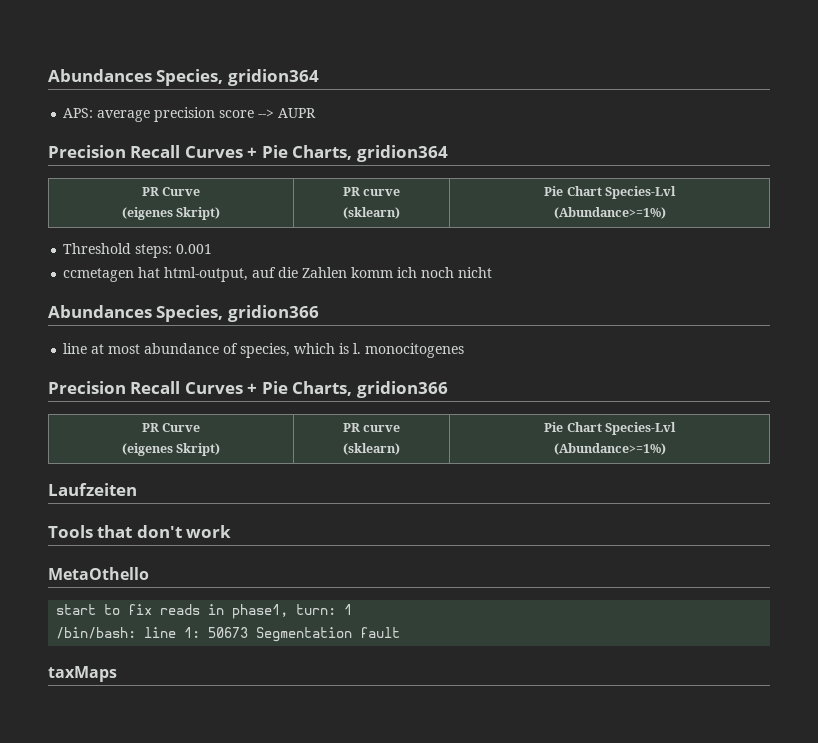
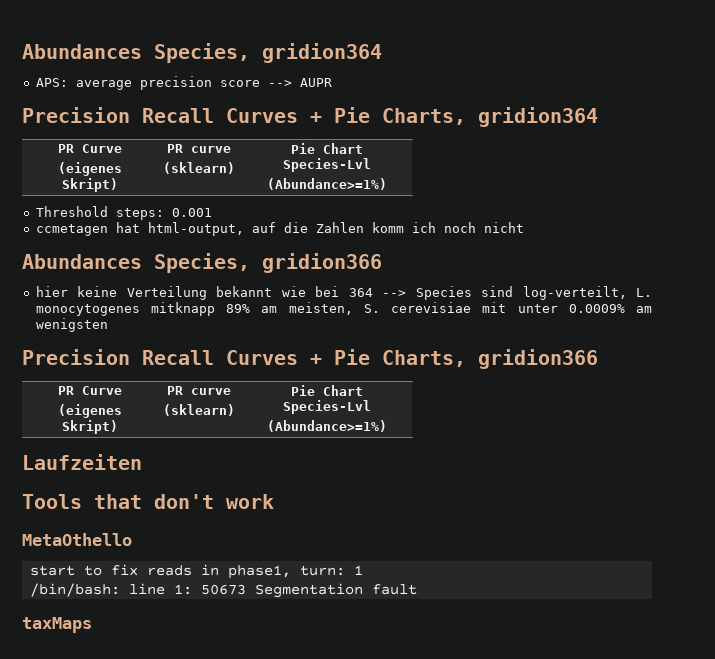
- line at most abundance of species, which is l. monocitogenes
+ hier keine Verteilung bekannt wie bei 364 --> Species sind log-verteilt, L. monocytogenes mitknapp 89% am meisten, S. cerevisiae mit unter 0.0009% am wenigsten

